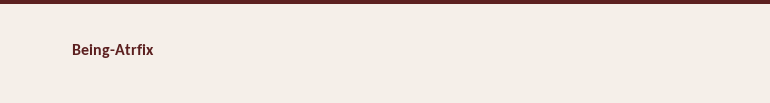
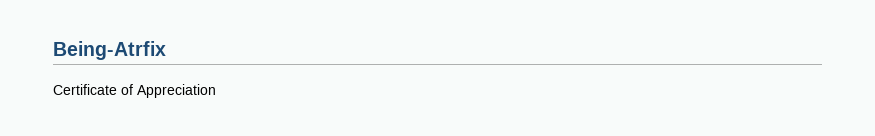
+ Certificate of Appreciation

